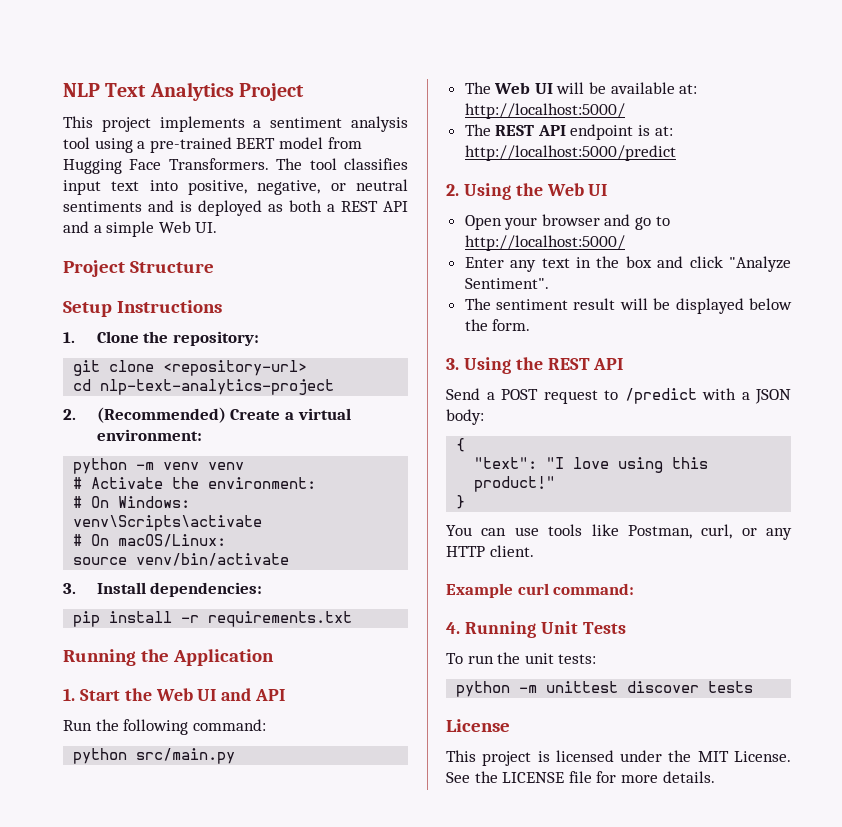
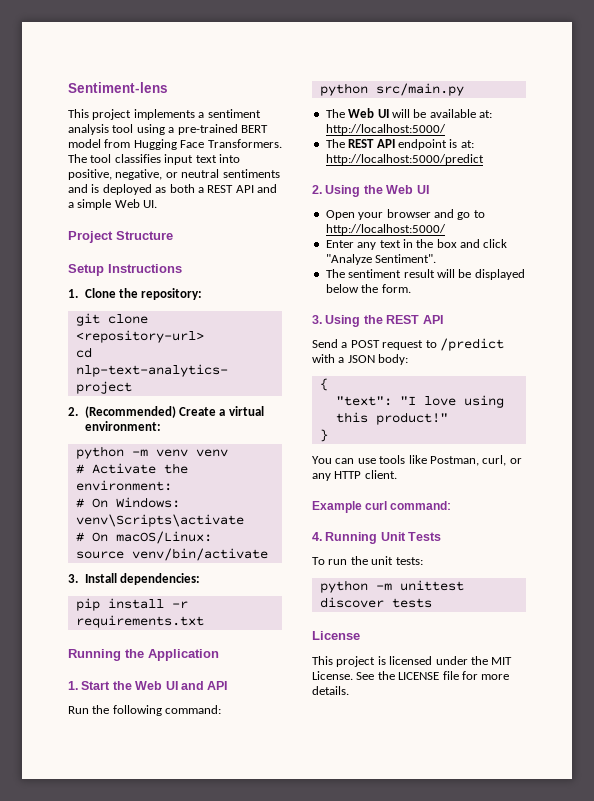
- NLP Text Analytics Project
+ Sentiment-lens

